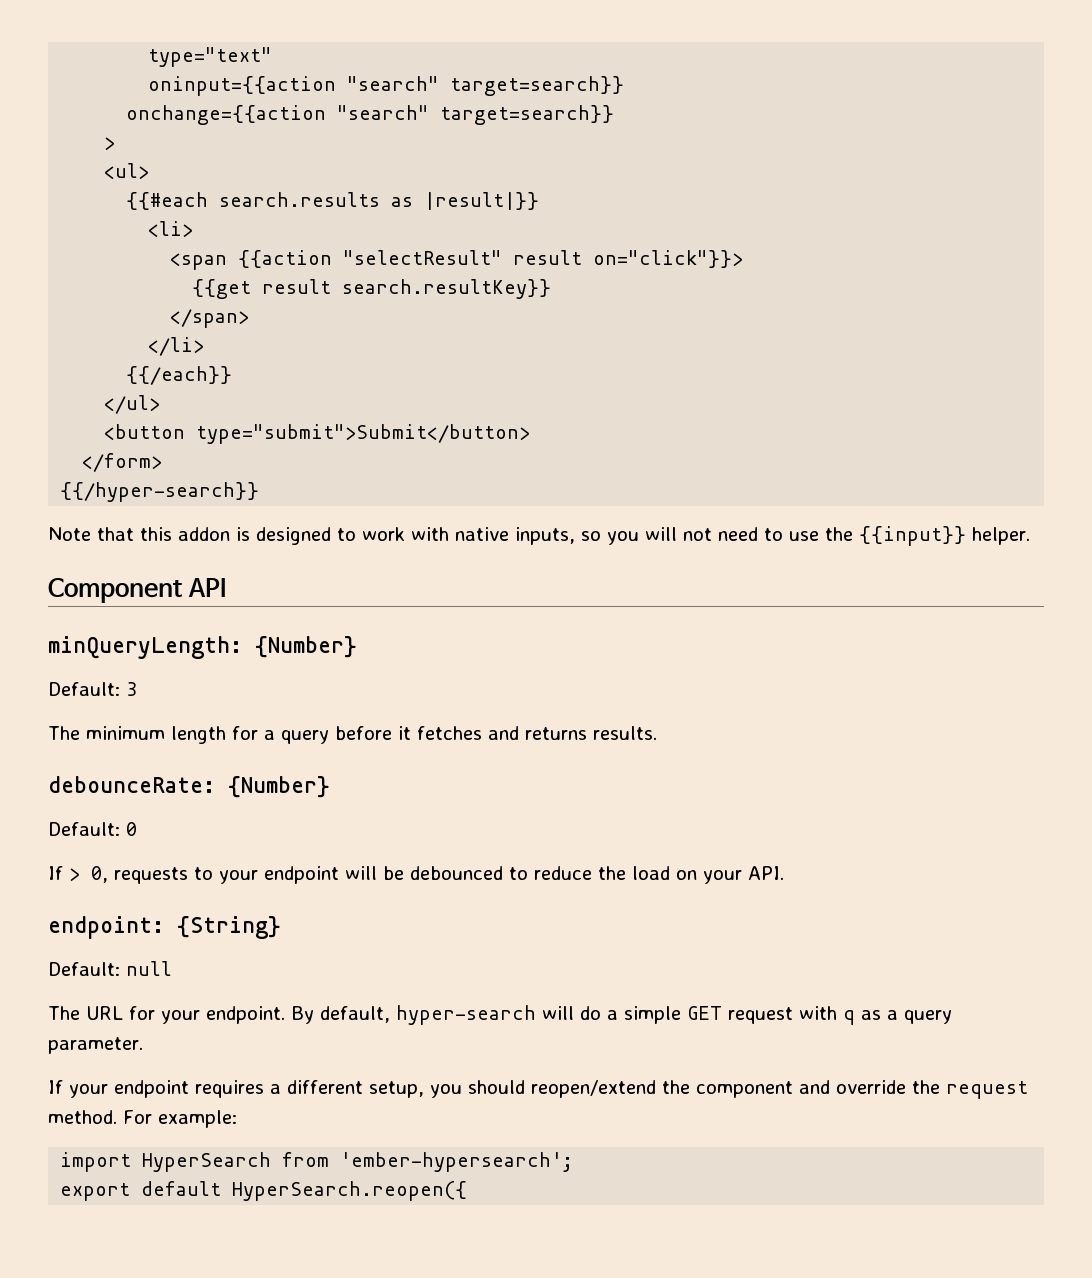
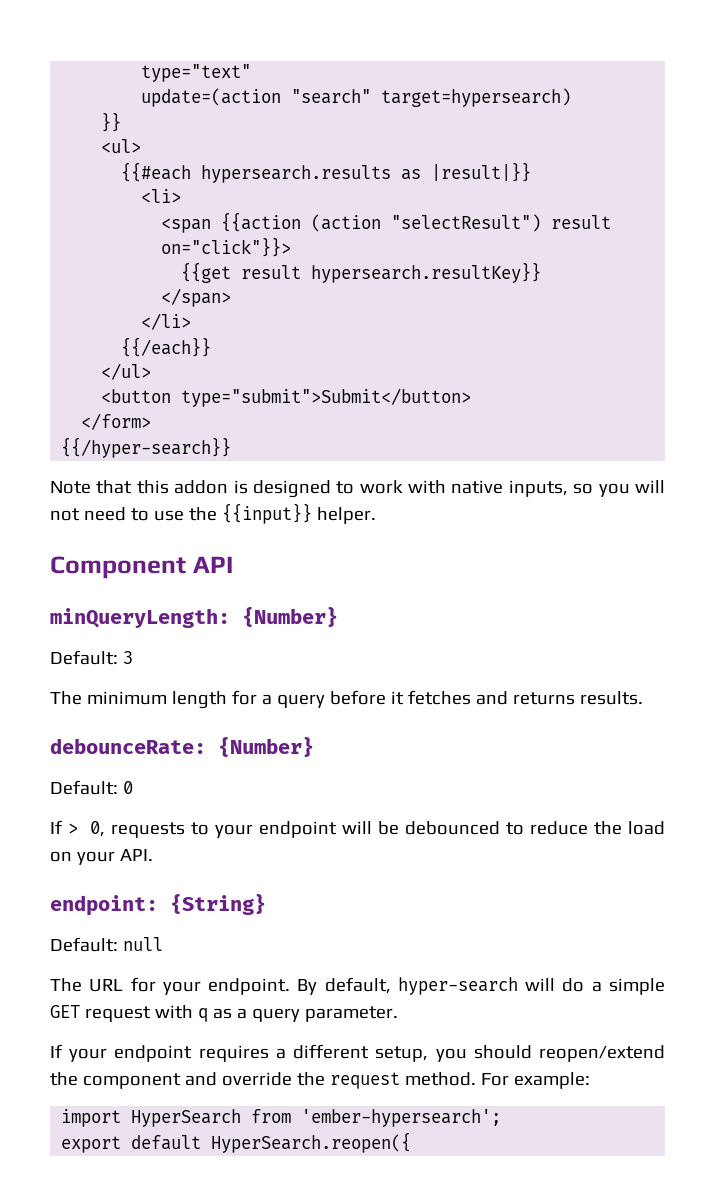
- oninput={{action "search" target=search}}
- onchange={{action "search" target=search}}
- >
+ update=(action "search" target=hypersearch)
+ }}
- {{#each search.results as |result|}}
+ {{#each hypersearch.results as |result|}}
- <span {{action "selectResult" result on="click"}}>
+ <span {{action (action "selectResult") result on="click"}}>
- {{get result search.resultKey}}
+ {{get result hypersearch.resultKey}}

